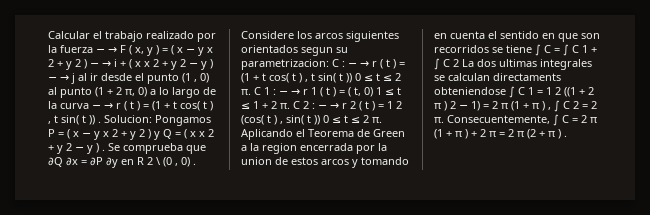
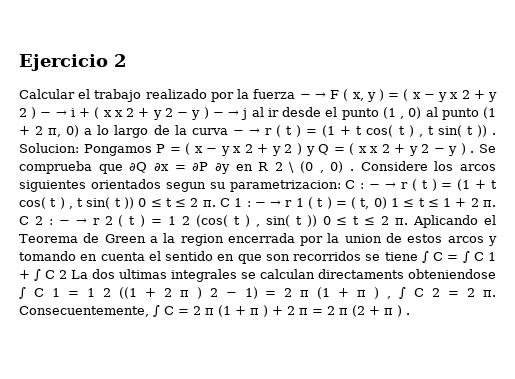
+ Ejercicio 2

